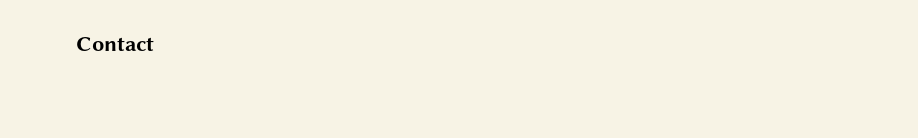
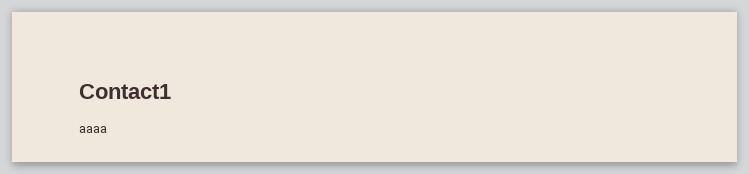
- Contact
+ Contact1
+ aaaa

